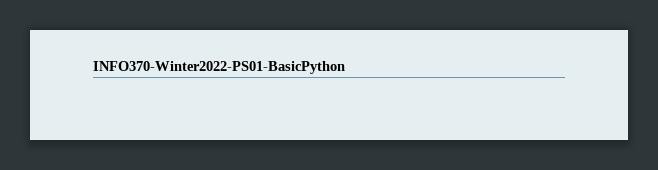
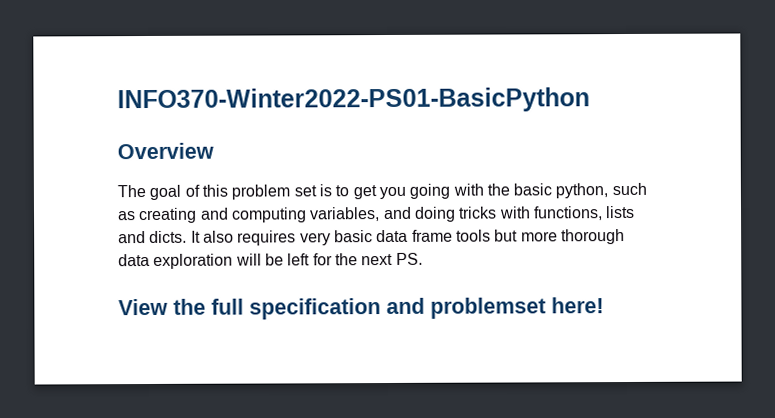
+ Overview
+ The goal of this problem set is to get you going with the basic python, such as creating and computing variables, and doing tricks with functions, lists and dicts. It also requires very basic data frame tools but more thorough data exploration will be left for the next PS.
+ View the full specification and problemset here!

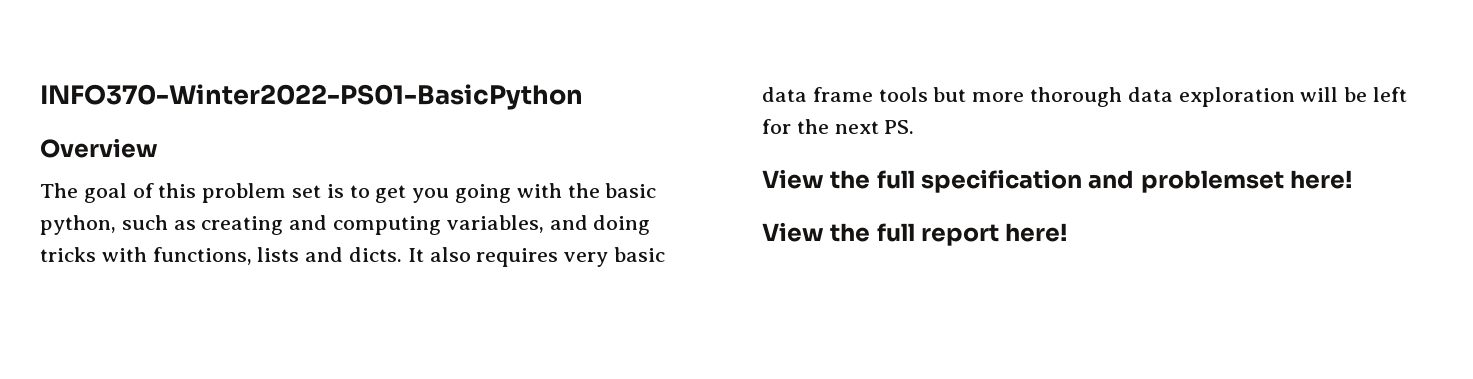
+ View the full report here!

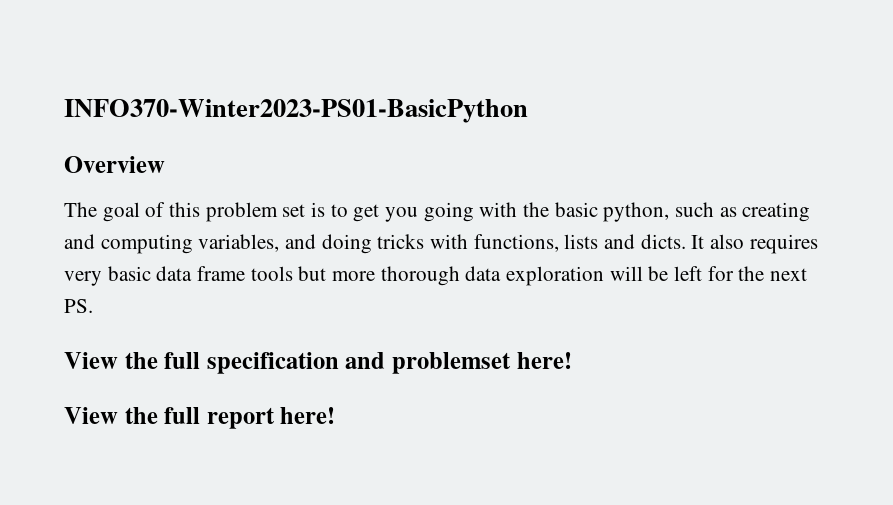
- INFO370-Winter2022-PS01-BasicPython
+ INFO370-Winter2023-PS01-BasicPython

